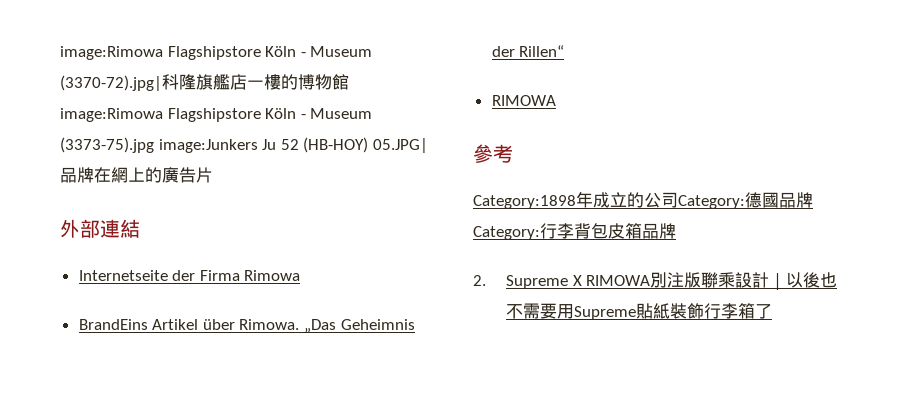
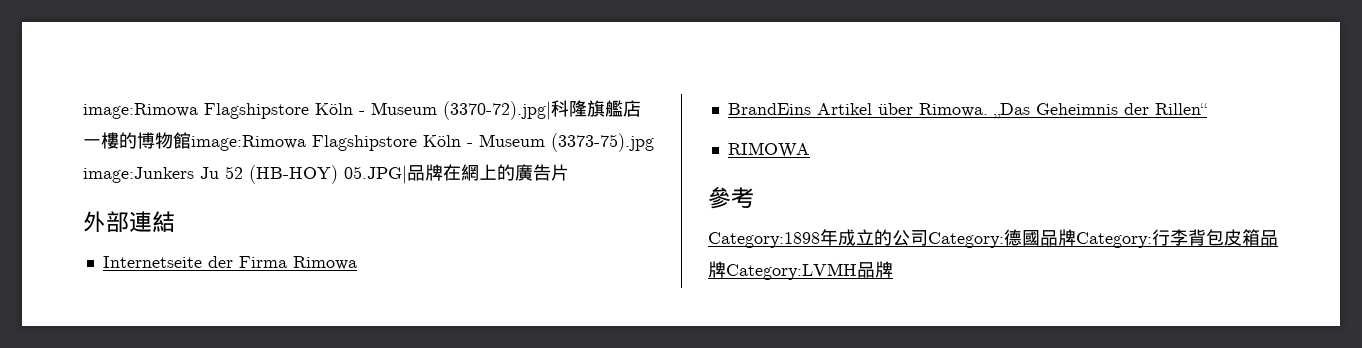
- Category:1898年成立的公司Category:德國品牌Category:行李背包皮箱品牌
- 2. Supreme X RIMOWA別注版聯乘設計｜以後也不需要用Supreme貼紙裝飾行李箱了
+ Category:1898年成立的公司Category:德國品牌Category:行李背包皮箱品牌Category:LVMH品牌

